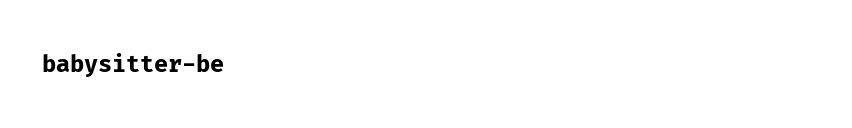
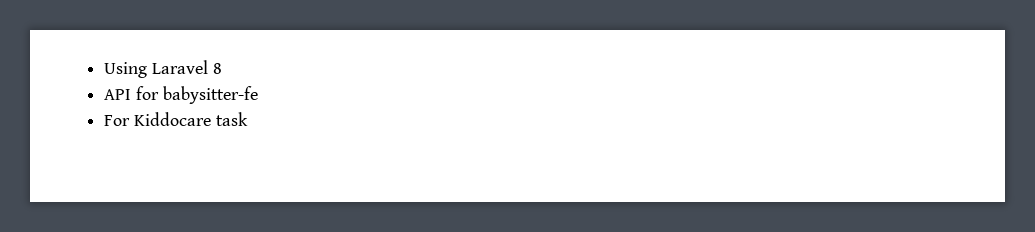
- babysitter-be
+ Using Laravel 8
+ API for babysitter-fe
+ For Kiddocare task

